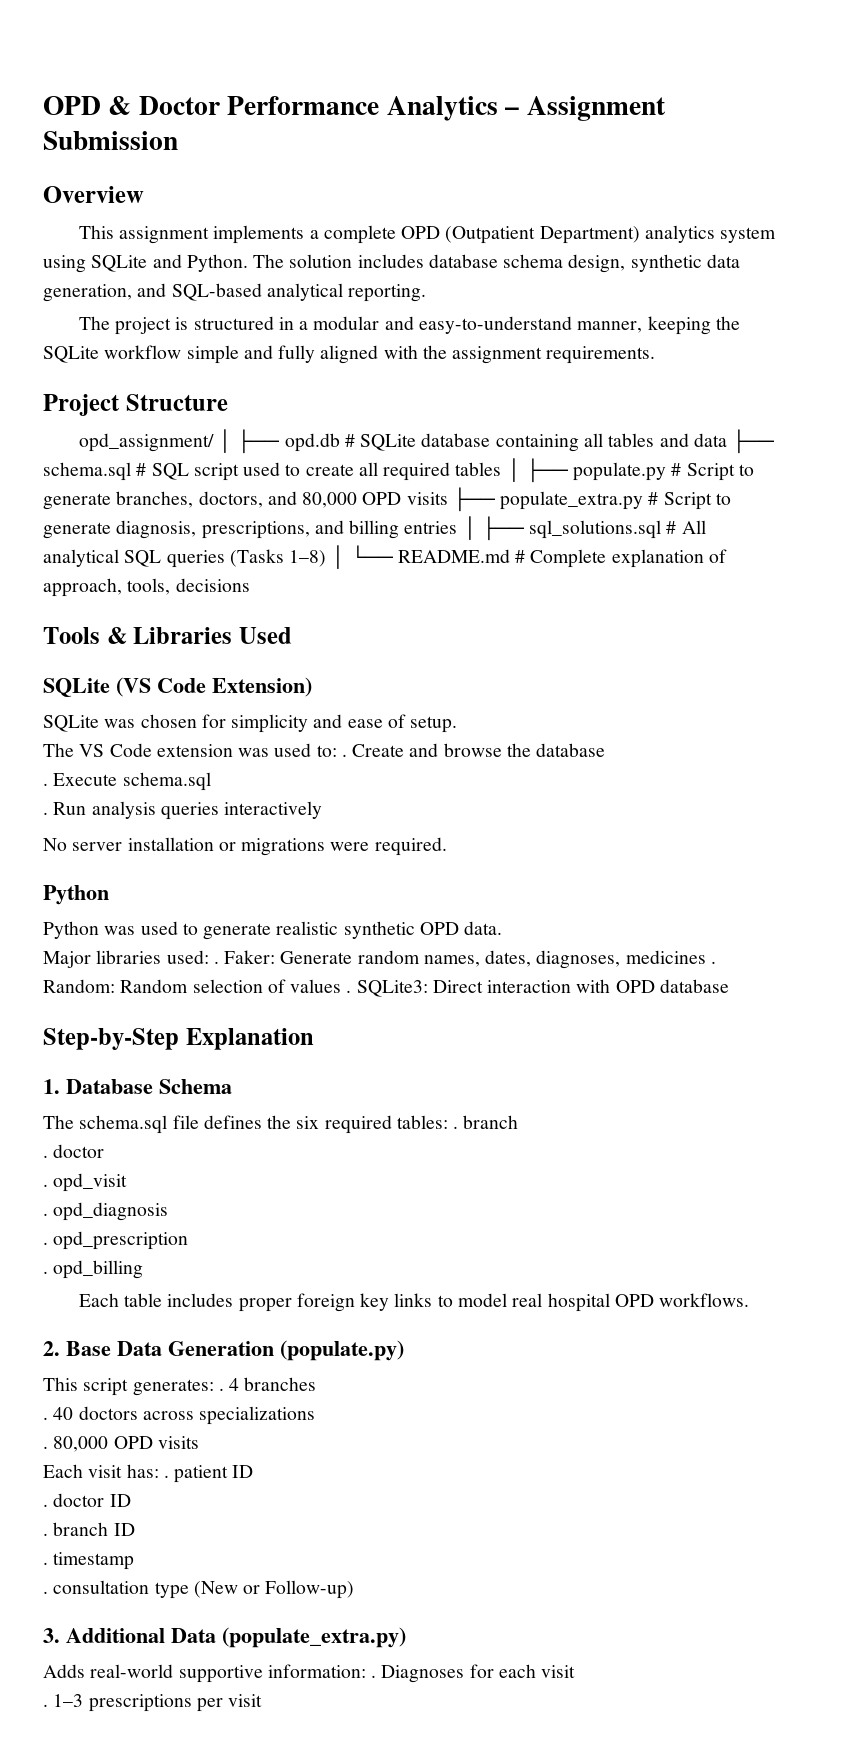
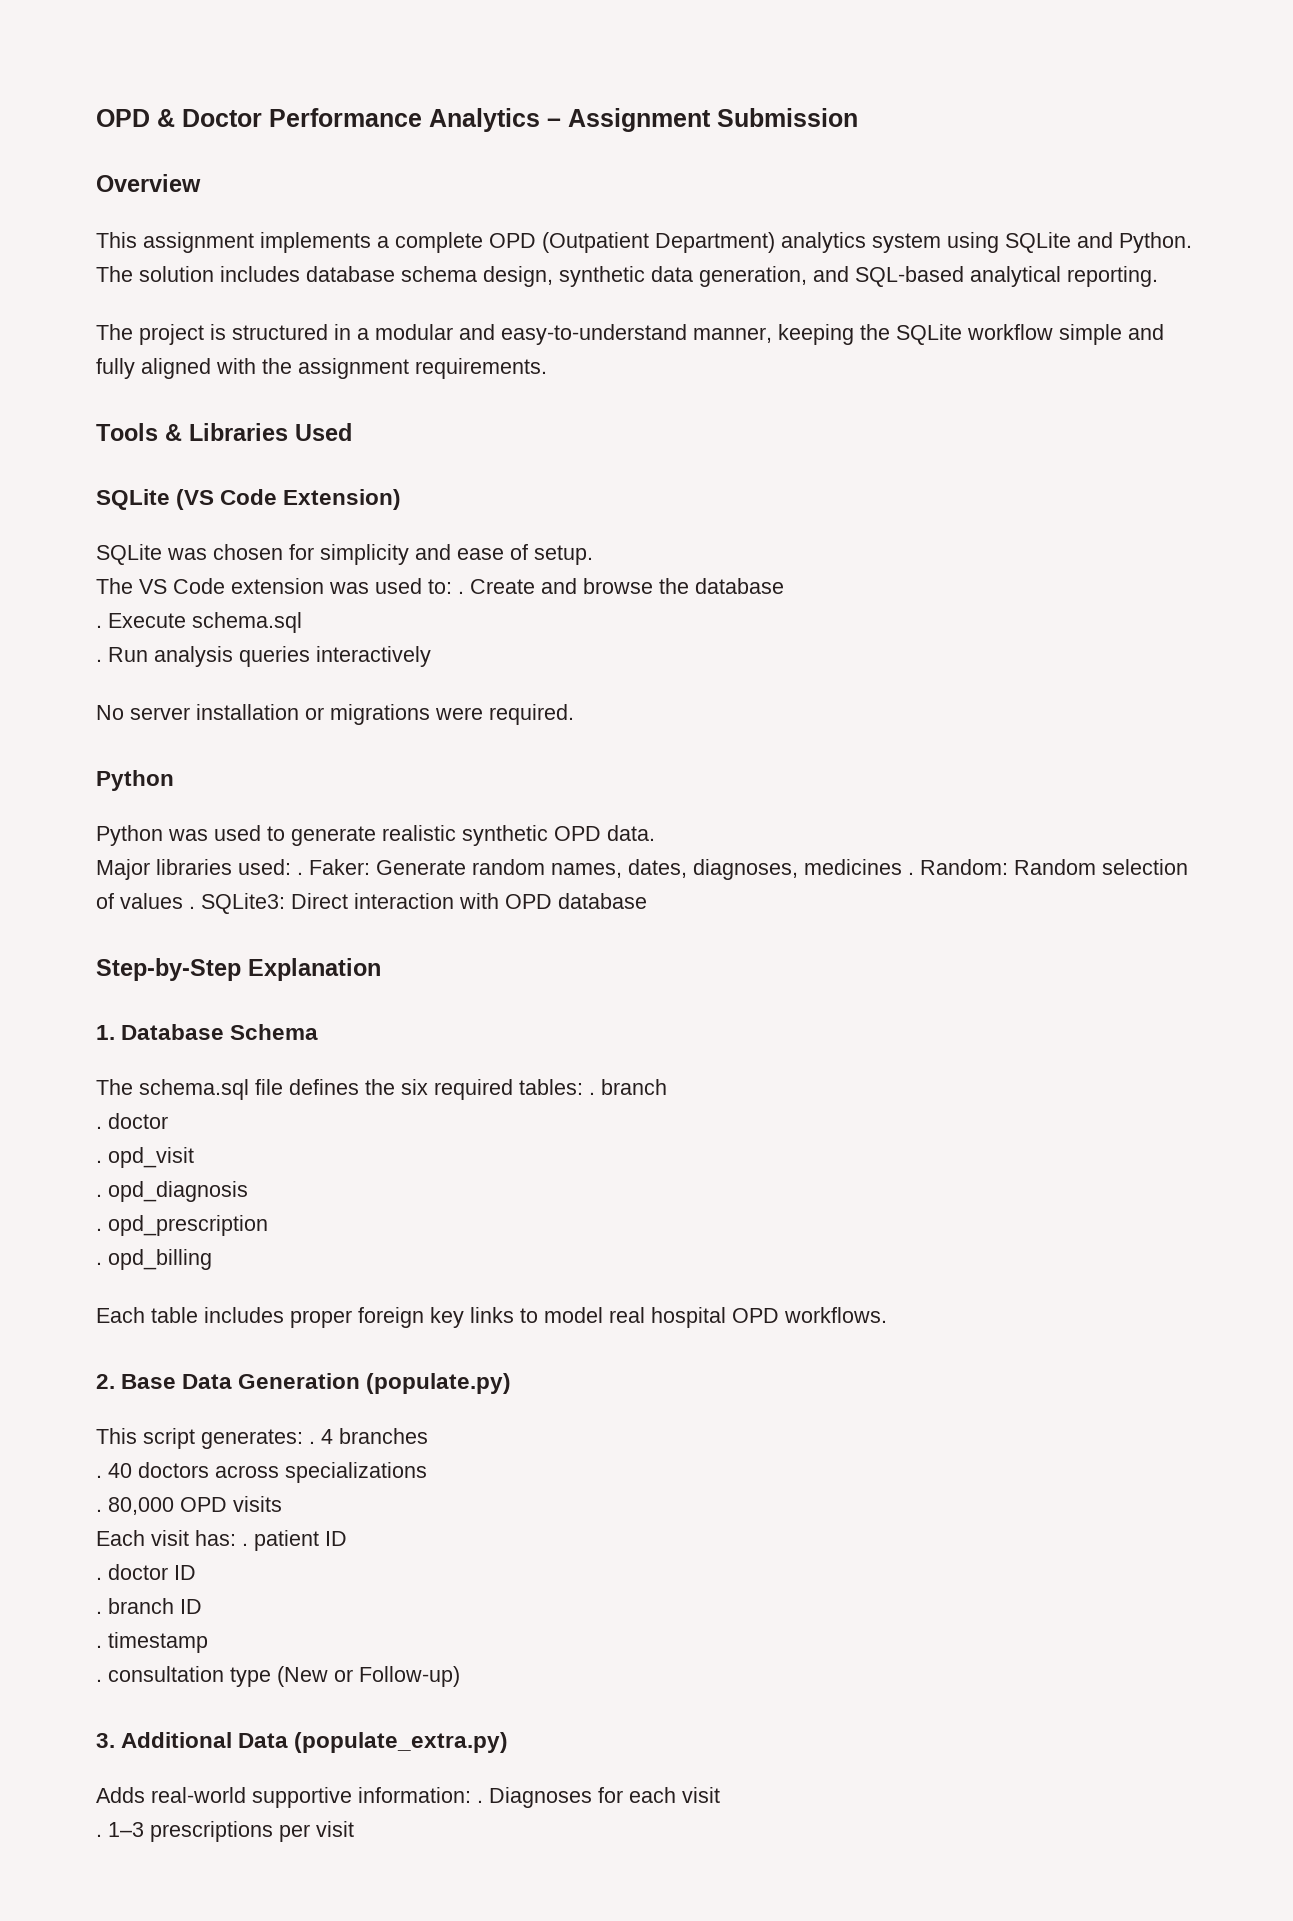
- Project Structure
- opd_assignment/ │ ├── opd.db # SQLite database containing all tables and data ├── schema.sql # SQL script used to create all required tables │ ├── populate.py # Script to generate branches, doctors, and 80,000 OPD visits ├── populate_extra.py # Script to generate diagnosis, prescriptions, and billing entries │ ├── sql_solutions.sql # All analytical SQL queries (Tasks 1–8) │ └── README.md # Complete explanation of approach, tools, decisions

